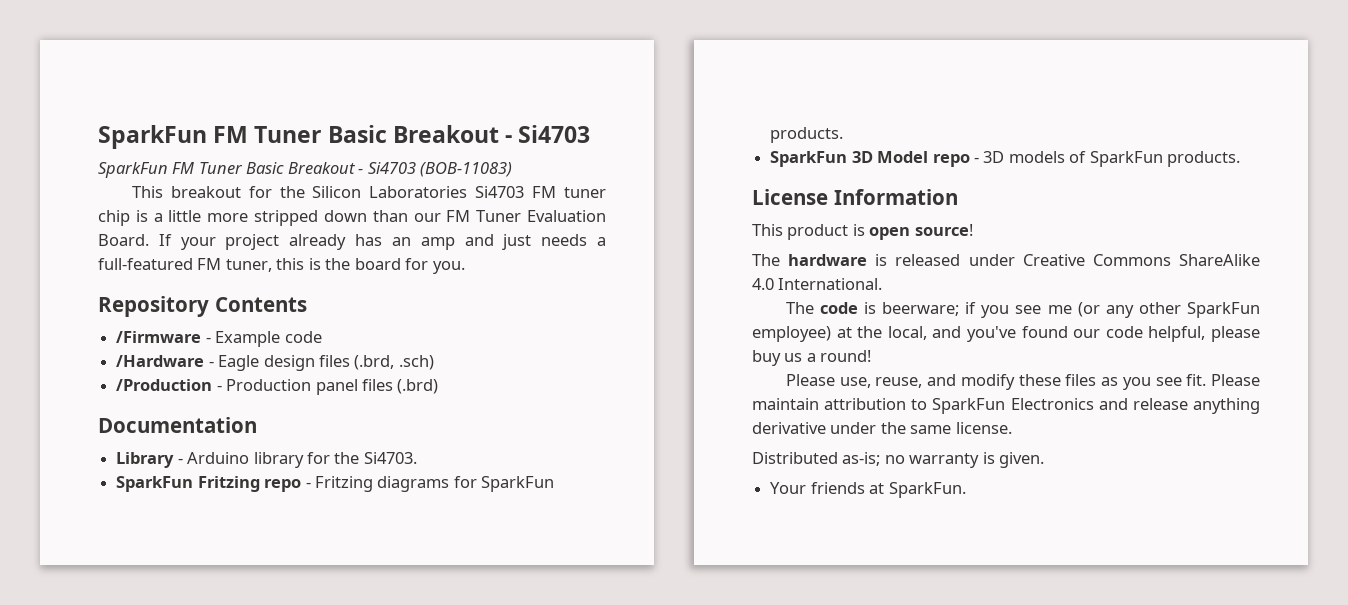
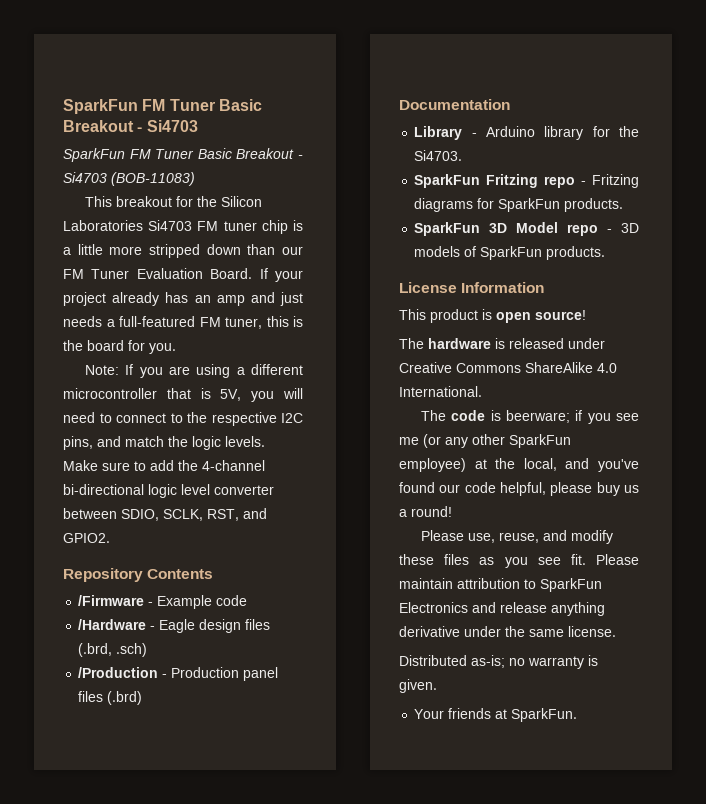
+ Note: If you are using a different microcontroller that is 5V, you will need to connect to the respective I2C pins, and match the logic levels. Make sure to add the 4-channel bi-directional logic level converter between SDIO, SCLK, RST, and GPIO2.

